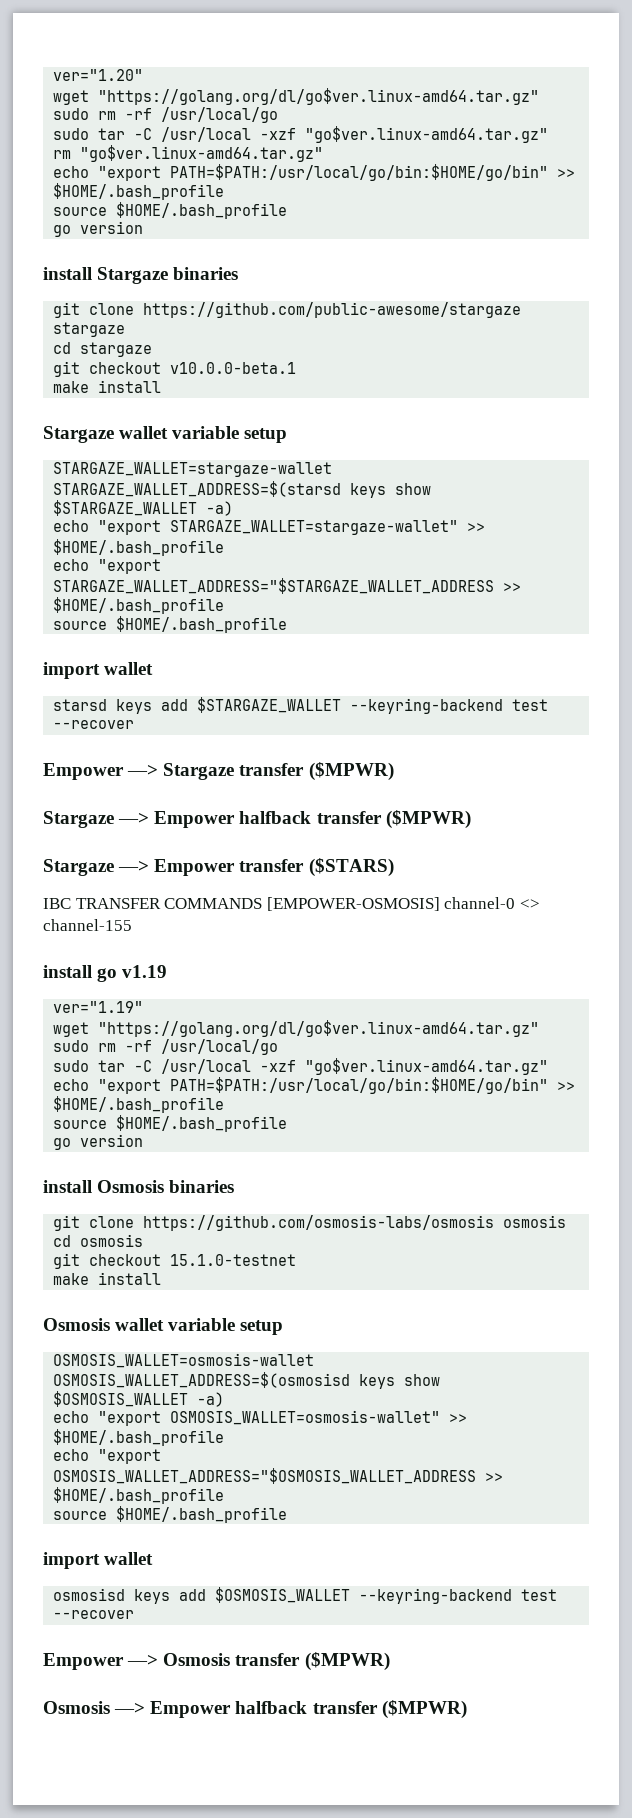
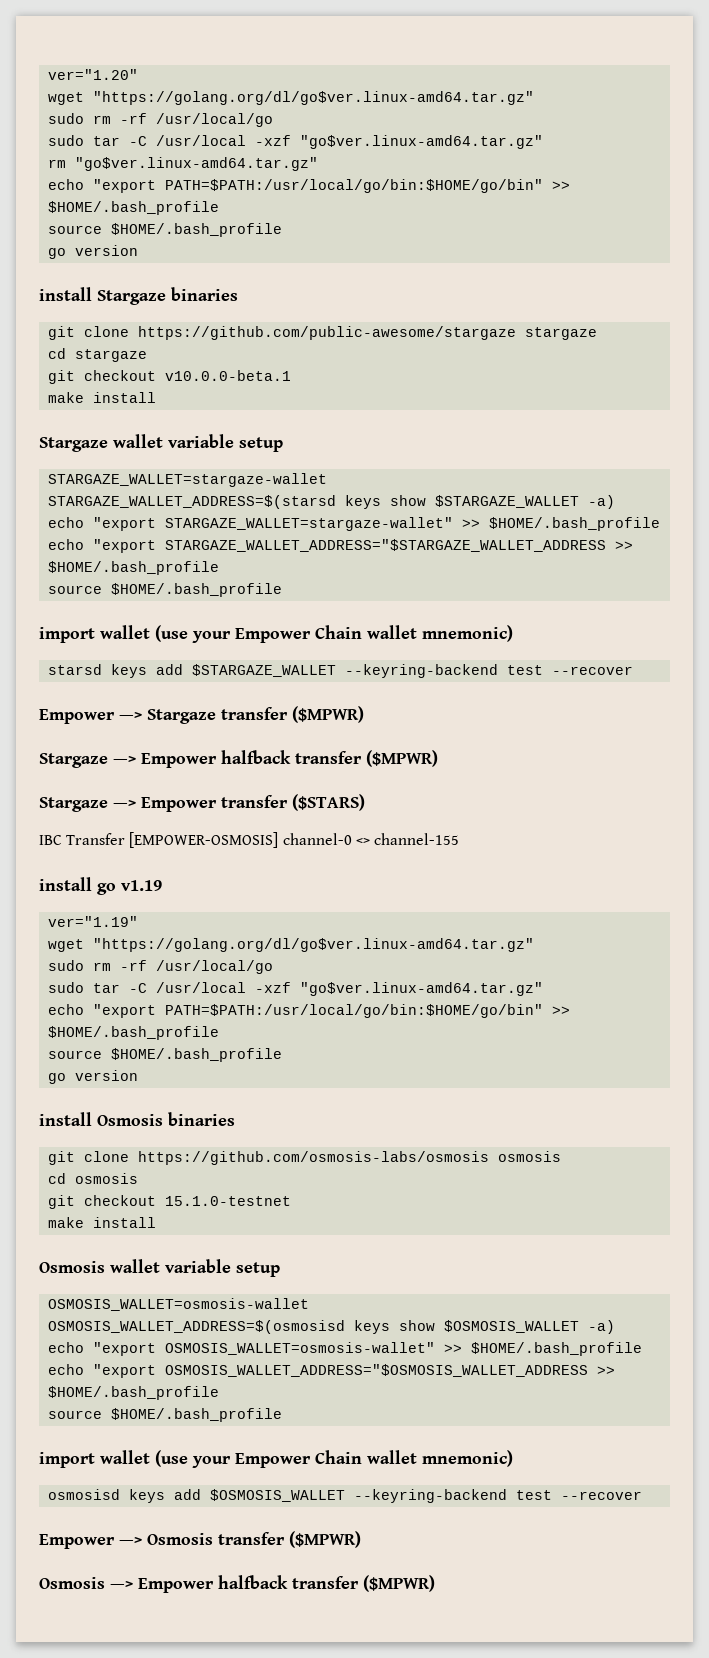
  echo "export STARGAZE_WALLET_ADDRESS="$STARGAZE_WALLET_ADDRESS >> $HOME/.bash_profile
  source $HOME/.bash_profile
- import wallet
+ import wallet (use your Empower Chain wallet mnemonic)
- IBC TRANSFER COMMANDS [EMPOWER-OSMOSIS] channel-0 <> channel-155
+ IBC Transfer [EMPOWER-OSMOSIS] channel-0 <> channel-155
  echo "export OSMOSIS_WALLET_ADDRESS="$OSMOSIS_WALLET_ADDRESS >> $HOME/.bash_profile
  source $HOME/.bash_profile
- import wallet
+ import wallet (use your Empower Chain wallet mnemonic)

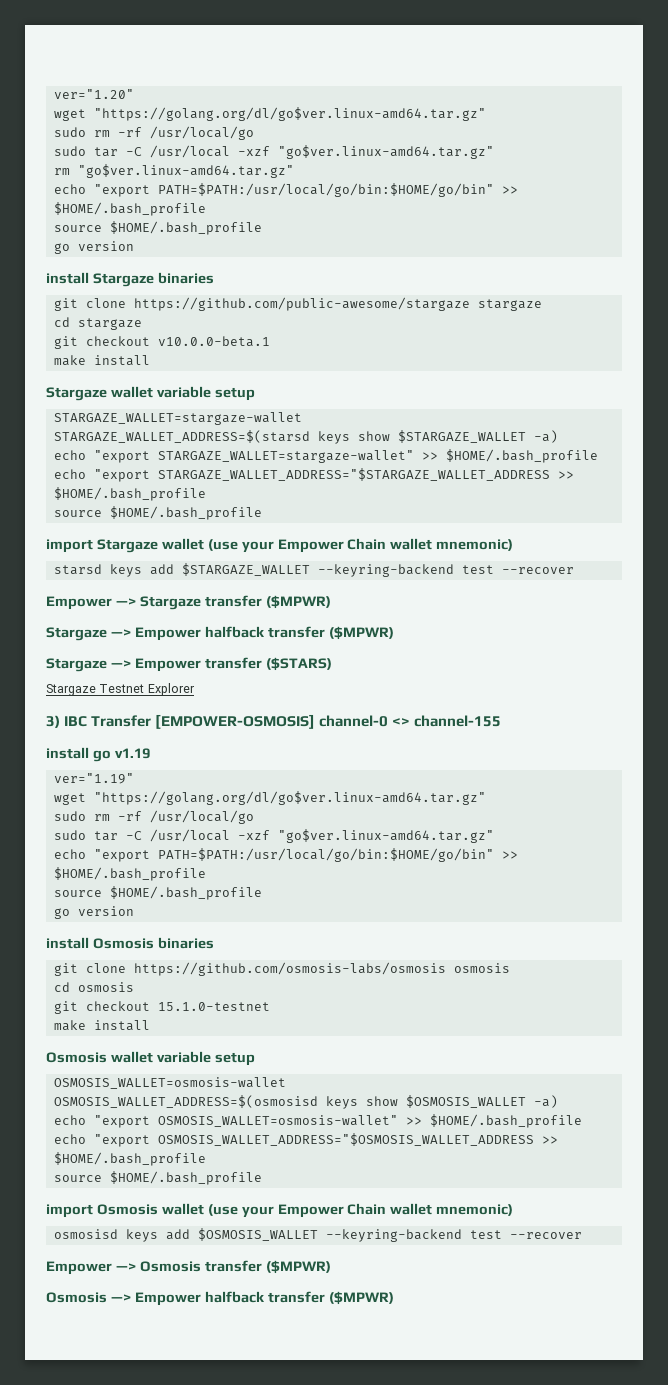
  echo "export STARGAZE_WALLET_ADDRESS="$STARGAZE_WALLET_ADDRESS >> $HOME/.bash_profile
  source $HOME/.bash_profile
- import wallet (use your Empower Chain wallet mnemonic)
+ import Stargaze wallet (use your Empower Chain wallet mnemonic)
- IBC Transfer [EMPOWER-OSMOSIS] channel-0 <> channel-155
+ Stargaze Testnet Explorer
+ 3) IBC Transfer [EMPOWER-OSMOSIS] channel-0 <> channel-155
  echo "export OSMOSIS_WALLET_ADDRESS="$OSMOSIS_WALLET_ADDRESS >> $HOME/.bash_profile
  source $HOME/.bash_profile
- import wallet (use your Empower Chain wallet mnemonic)
+ import Osmosis wallet (use your Empower Chain wallet mnemonic)

